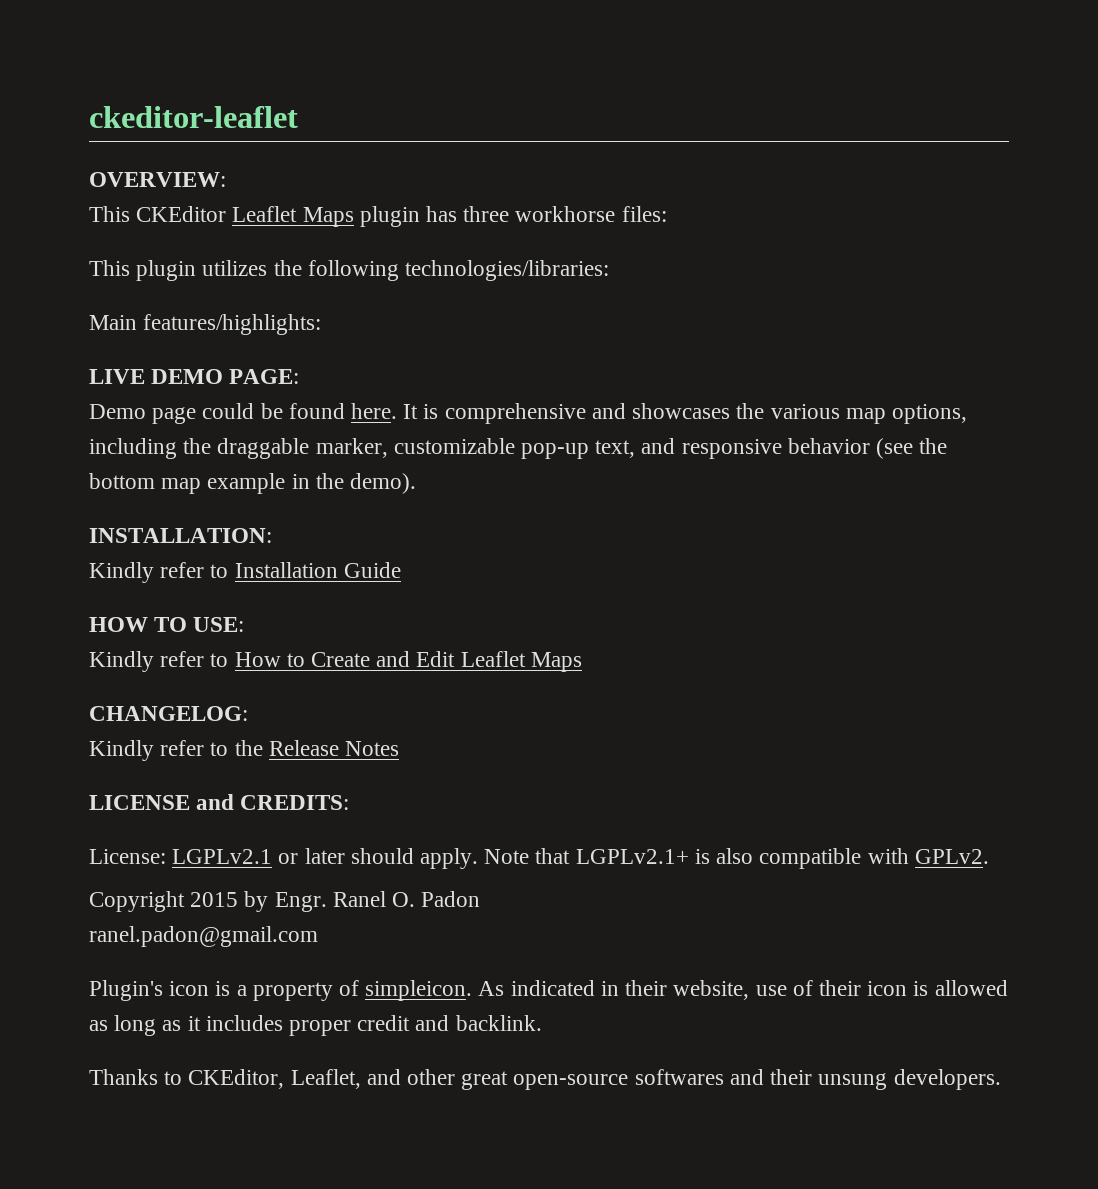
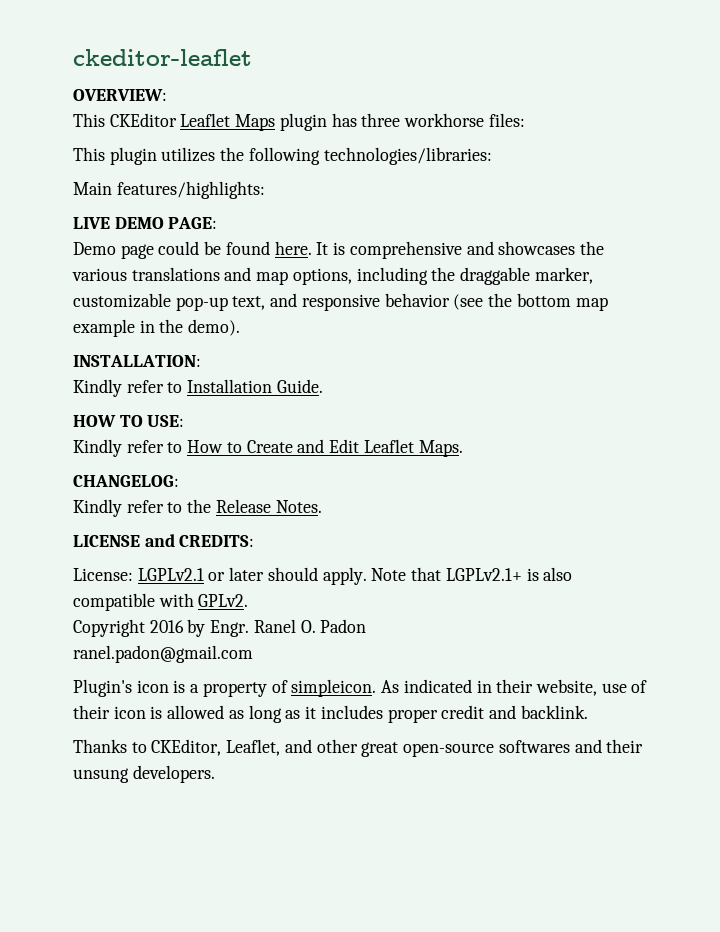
- It is comprehensive and showcases the various map options, including the draggable marker, customizable pop-up text, and responsive behavior (see the bottom map example in the demo).
+ It is comprehensive and showcases the various translations and map options, including the draggable marker, customizable pop-up text, and responsive behavior (see the bottom map example in the demo).
- Kindly refer to Installation Guide
+ Kindly refer to Installation Guide.
- Kindly refer to How to Create and Edit Leaflet Maps
+ Kindly refer to How to Create and Edit Leaflet Maps.
- Kindly refer to the Release Notes
+ Kindly refer to the Release Notes.
- Copyright 2015 by Engr.
+ Copyright 2016 by Engr.

